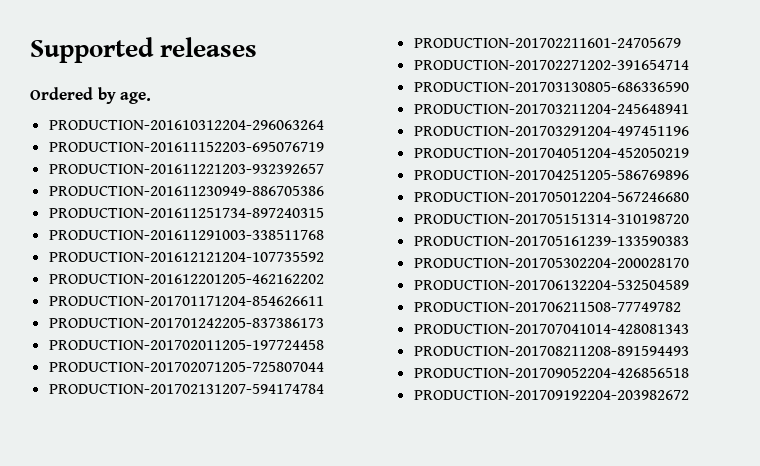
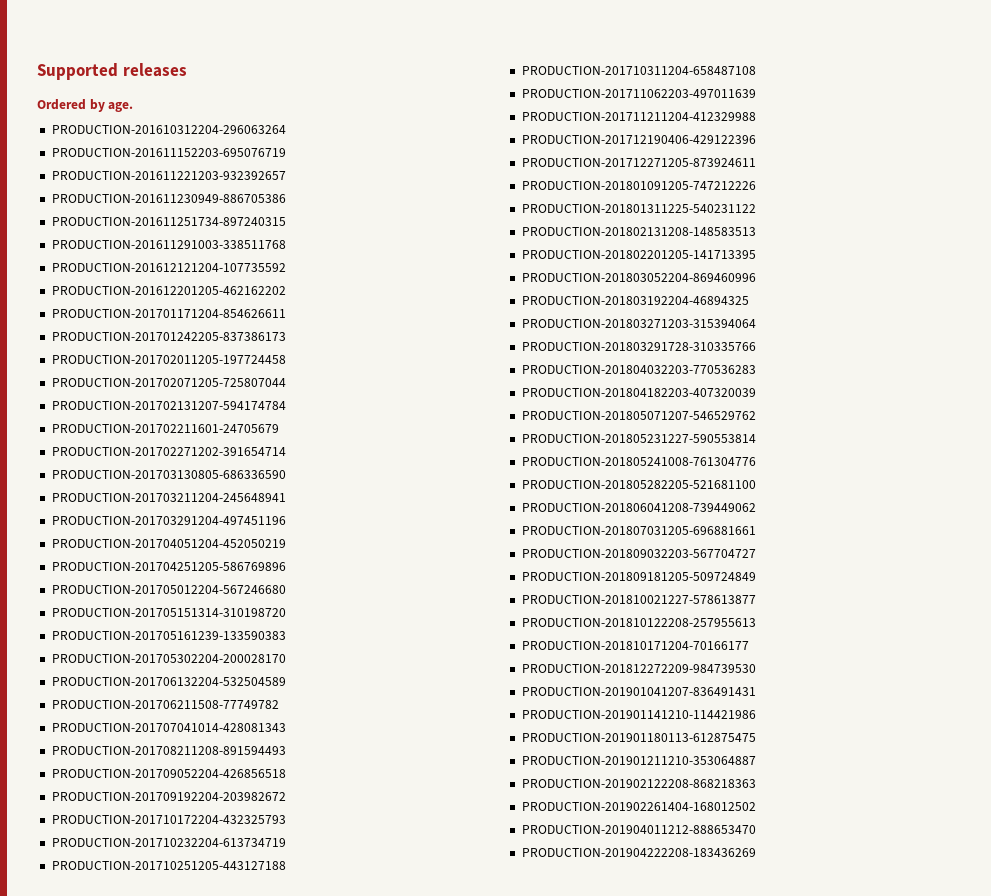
+ PRODUCTION-201710172204-432325793
+ PRODUCTION-201710232204-613734719
+ PRODUCTION-201710251205-443127188
+ PRODUCTION-201710311204-658487108
+ PRODUCTION-201711062203-497011639
+ PRODUCTION-201711211204-412329988
+ PRODUCTION-201712190406-429122396
+ PRODUCTION-201712271205-873924611
+ PRODUCTION-201801091205-747212226
+ PRODUCTION-201801311225-540231122
+ PRODUCTION-201802131208-148583513
+ PRODUCTION-201802201205-141713395
+ PRODUCTION-201803052204-869460996
+ PRODUCTION-201803192204-46894325
+ PRODUCTION-201803271203-315394064
+ PRODUCTION-201803291728-310335766
+ PRODUCTION-201804032203-770536283
+ PRODUCTION-201804182203-407320039
+ PRODUCTION-201805071207-546529762
+ PRODUCTION-201805231227-590553814
+ PRODUCTION-201805241008-761304776
+ PRODUCTION-201805282205-521681100
+ PRODUCTION-201806041208-739449062
+ PRODUCTION-201807031205-696881661
+ PRODUCTION-201809032203-567704727
+ PRODUCTION-201809181205-509724849
+ PRODUCTION-201810021227-578613877
+ PRODUCTION-201810122208-257955613
+ PRODUCTION-201810171204-70166177
+ PRODUCTION-201812272209-984739530
+ PRODUCTION-201901041207-836491431
+ PRODUCTION-201901141210-114421986
+ PRODUCTION-201901180113-612875475
+ PRODUCTION-201901211210-353064887
+ PRODUCTION-201902122208-868218363
+ PRODUCTION-201902261404-168012502
+ PRODUCTION-201904011212-888653470
+ PRODUCTION-201904222208-183436269

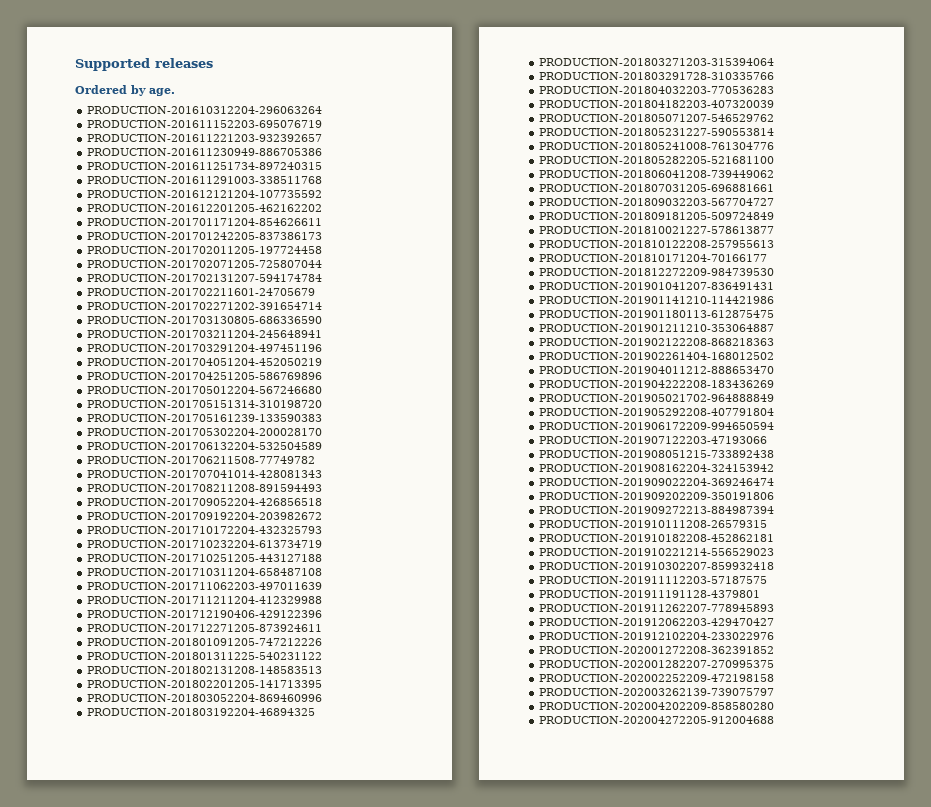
+ PRODUCTION-201905021702-964888849
+ PRODUCTION-201905292208-407791804
+ PRODUCTION-201906172209-994650594
+ PRODUCTION-201907122203-47193066
+ PRODUCTION-201908051215-733892438
+ PRODUCTION-201908162204-324153942
+ PRODUCTION-201909022204-369246474
+ PRODUCTION-201909202209-350191806
+ PRODUCTION-201909272213-884987394
+ PRODUCTION-201910111208-26579315
+ PRODUCTION-201910182208-452862181
+ PRODUCTION-201910221214-556529023
+ PRODUCTION-201910302207-859932418
+ PRODUCTION-201911112203-57187575
+ PRODUCTION-201911191128-4379801
+ PRODUCTION-201911262207-778945893
+ PRODUCTION-201912062203-429470427
+ PRODUCTION-201912102204-233022976
+ PRODUCTION-202001272208-362391852
+ PRODUCTION-202001282207-270995375
+ PRODUCTION-202002252209-472198158
+ PRODUCTION-202003262139-739075797
+ PRODUCTION-202004202209-858580280
+ PRODUCTION-202004272205-912004688

